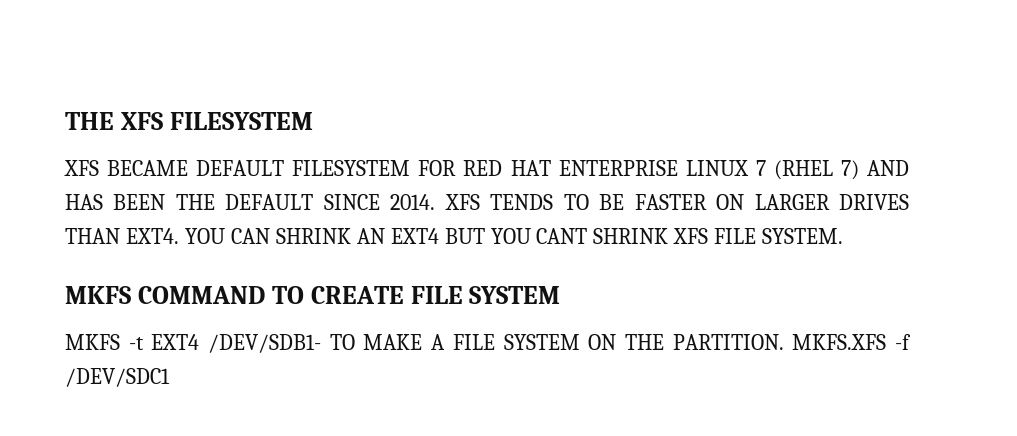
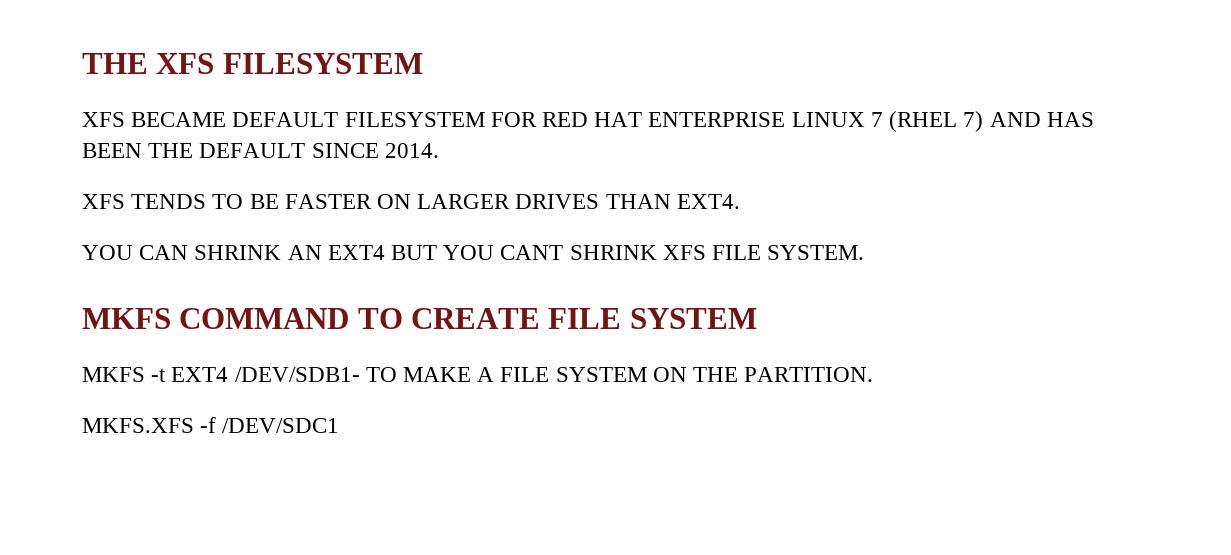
- XFS BECAME DEFAULT FILESYSTEM FOR RED HAT ENTERPRISE LINUX 7 (RHEL 7) AND HAS BEEN THE DEFAULT SINCE 2014. XFS TENDS TO BE FASTER ON LARGER DRIVES THAN EXT4. YOU CAN SHRINK AN EXT4 BUT YOU CANT SHRINK XFS FILE SYSTEM.
+ XFS BECAME DEFAULT FILESYSTEM FOR RED HAT ENTERPRISE LINUX 7 (RHEL 7) AND HAS BEEN THE DEFAULT SINCE 2014.
+ XFS TENDS TO BE FASTER ON LARGER DRIVES THAN EXT4.
+ YOU CAN SHRINK AN EXT4 BUT YOU CANT SHRINK XFS FILE SYSTEM.
- MKFS -t EXT4 /DEV/SDB1- TO MAKE A FILE SYSTEM ON THE PARTITION. MKFS.XFS -f /DEV/SDC1
+ MKFS -t EXT4 /DEV/SDB1- TO MAKE A FILE SYSTEM ON THE PARTITION.
+ MKFS.XFS -f /DEV/SDC1

